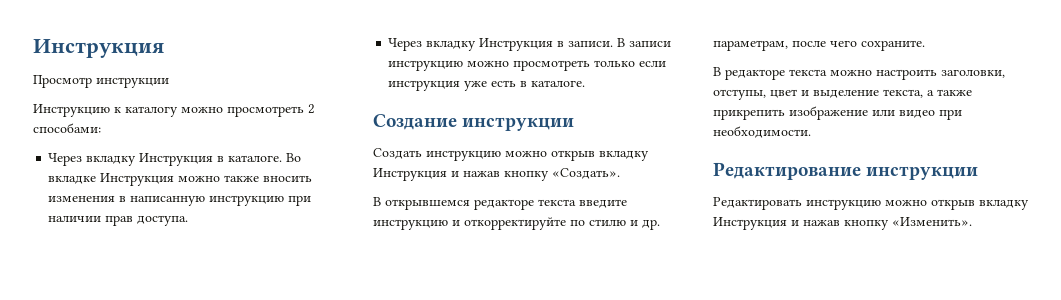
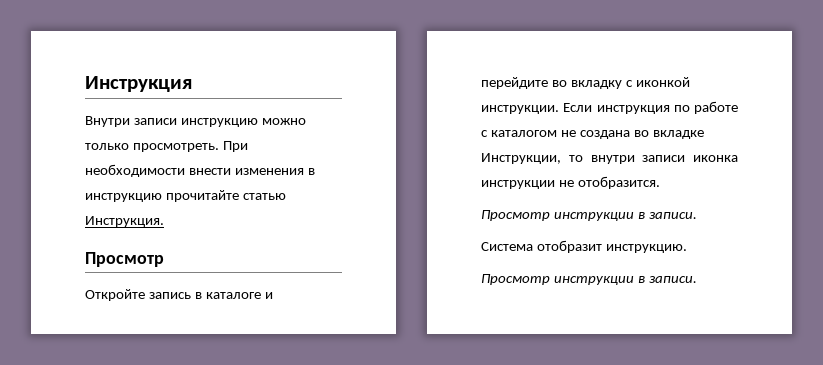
- Просмотр инструкции
- Инструкцию к каталогу можно просмотреть 2 способами:
- Через вкладку Инструкция в каталоге. Во вкладке Инструкция можно также вносить изменения в написанную инструкцию при наличии прав доступа.
- Через вкладку Инструкция в записи. В записи инструкцию можно просмотреть только если инструкция уже есть в каталоге.
- Создание инструкции
- Создать инструкцию можно открыв вкладку Инструкция и нажав кнопку «Создать».
- В открывшемся редакторе текста введите инструкцию и откорректируйте по стилю и др. параметрам, после чего сохраните.
- В редакторе текста можно настроить заголовки, отступы, цвет и выделение текста, а также прикрепить изображение или видео при необходимости.
- Редактирование инструкции
- Редактировать инструкцию можно открыв вкладку Инструкция и нажав кнопку «Изменить».
+ Внутри записи инструкцию можно только просмотреть. При необходимости внести изменения в инструкцию прочитайте статью Инструкция.
+ Просмотр
+ Откройте запись в каталоге и перейдите во вкладку с иконкой инструкции. Если инструкция по работе с каталогом не создана во вкладке Инструкции, то внутри записи иконка инструкции не отобразится.
+ Просмотр инструкции в записи.
+ Система отобразит инструкцию.
+ Просмотр инструкции в записи.

